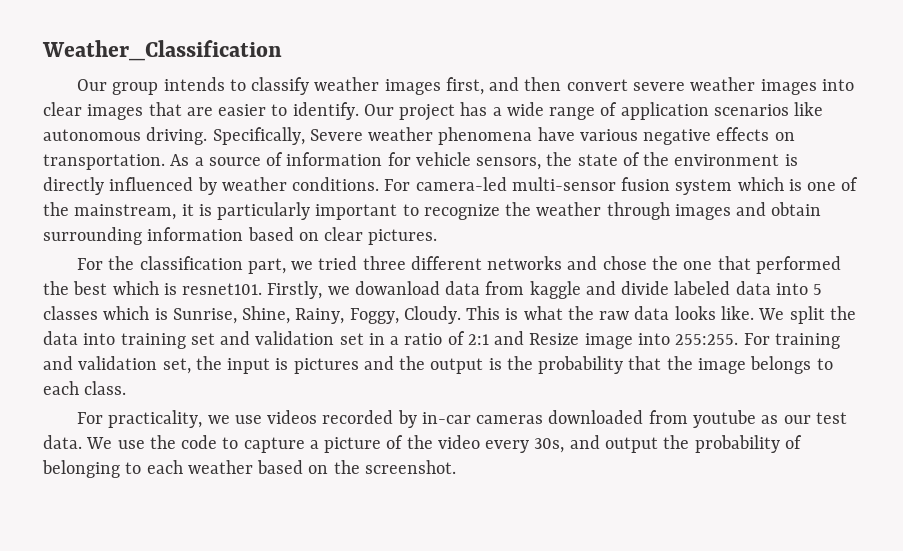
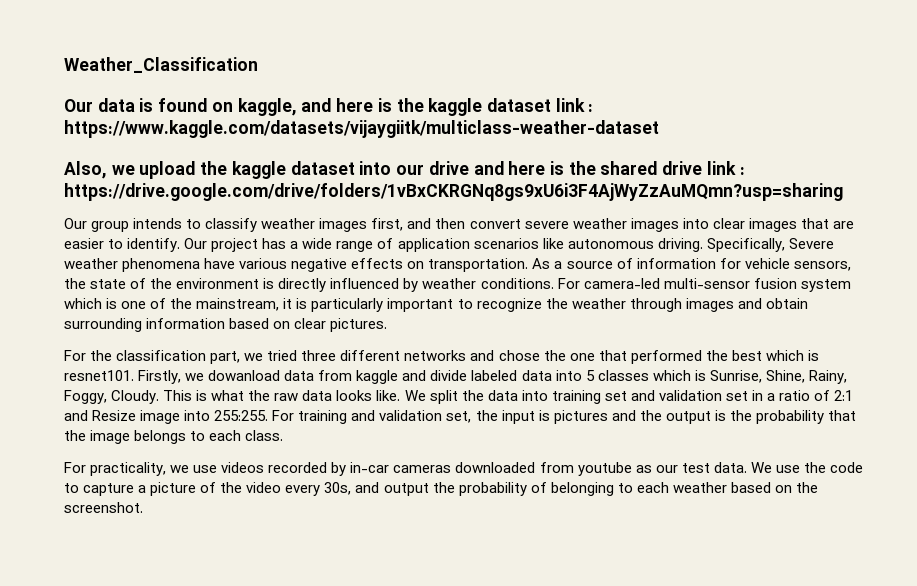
+ Our data is found on kaggle, and here is the kaggle dataset link : https://www.kaggle.com/datasets/vijaygiitk/multiclass-weather-dataset
+ Also, we upload the kaggle dataset into our drive and here is the shared drive link : https://drive.google.com/drive/folders/1vBxCKRGNq8gs9xU6i3F4AjWyZzAuMQmn?usp=sharing

